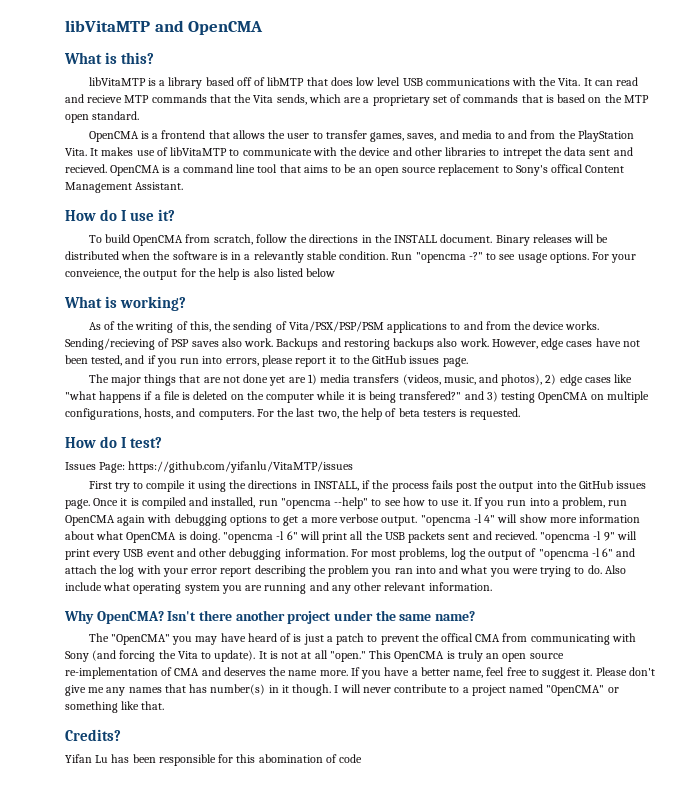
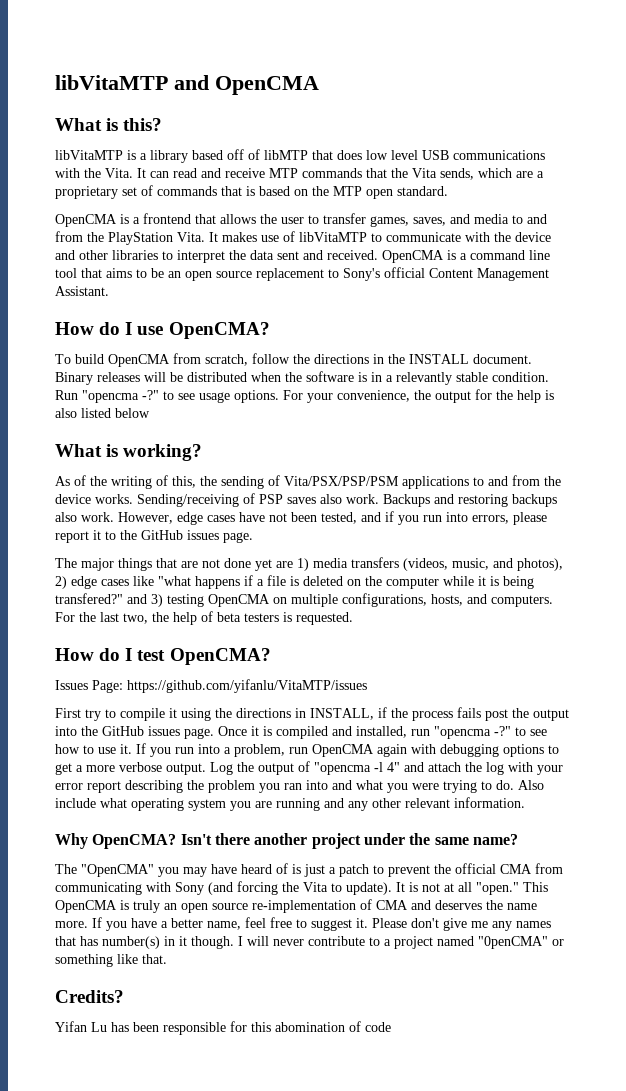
- It can read and recieve MTP commands that the Vita sends, which are a proprietary set of commands that is based on the MTP open standard.
+ It can read and receive MTP commands that the Vita sends, which are a proprietary set of commands that is based on the MTP open standard.
- It makes use of libVitaMTP to communicate with the device and other libraries to intrepet the data sent and recieved.
+ It makes use of libVitaMTP to communicate with the device and other libraries to interpret the data sent and received.
- OpenCMA is a command line tool that aims to be an open source replacement to Sony's offical Content Management Assistant.
+ OpenCMA is a command line tool that aims to be an open source replacement to Sony's official Content Management Assistant.
- How do I use it?
+ How do I use OpenCMA?
- For your conveience, the output for the help is also listed below
+ For your convenience, the output for the help is also listed below
- Sending/recieving of PSP saves also work.
+ Sending/receiving of PSP saves also work.
- How do I test?
+ How do I test OpenCMA?
- Once it is compiled and installed, run "opencma --help" to see how to use it.
+ Once it is compiled and installed, run "opencma -?" to see how to use it.
- "opencma -l 4" will show more information about what OpenCMA is doing. "opencma -l 6" will print all the USB packets sent and recieved. "opencma -l 9" will print every USB event and other debugging information. For most problems, log the output of "opencma -l 6" and attach the log with your error report describing the problem you ran into and what you were trying to do.
+ Log the output of "opencma -l 4" and attach the log with your error report describing the problem you ran into and what you were trying to do.
- The "OpenCMA" you may have heard of is just a patch to prevent the offical CMA from communicating with Sony (and forcing the Vita to update).
+ The "OpenCMA" you may have heard of is just a patch to prevent the official CMA from communicating with Sony (and forcing the Vita to update).

